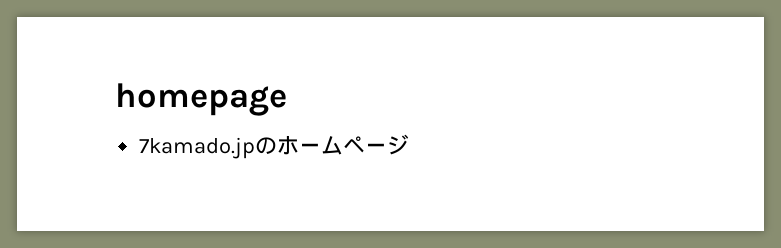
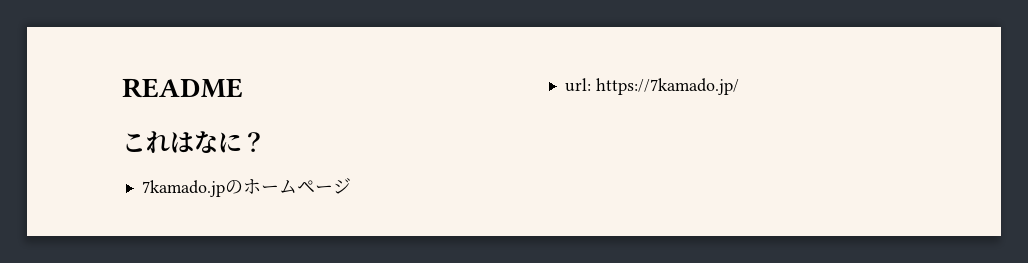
- homepage
+ README
+ これはなに？
+ url: https://7kamado.jp/

